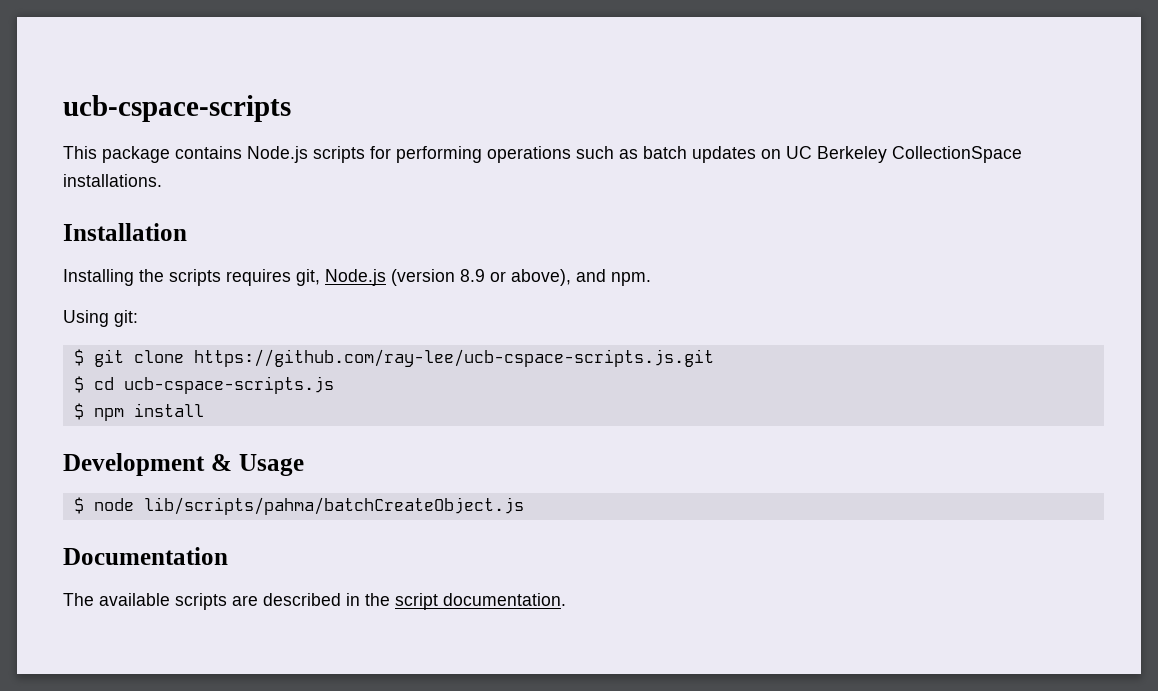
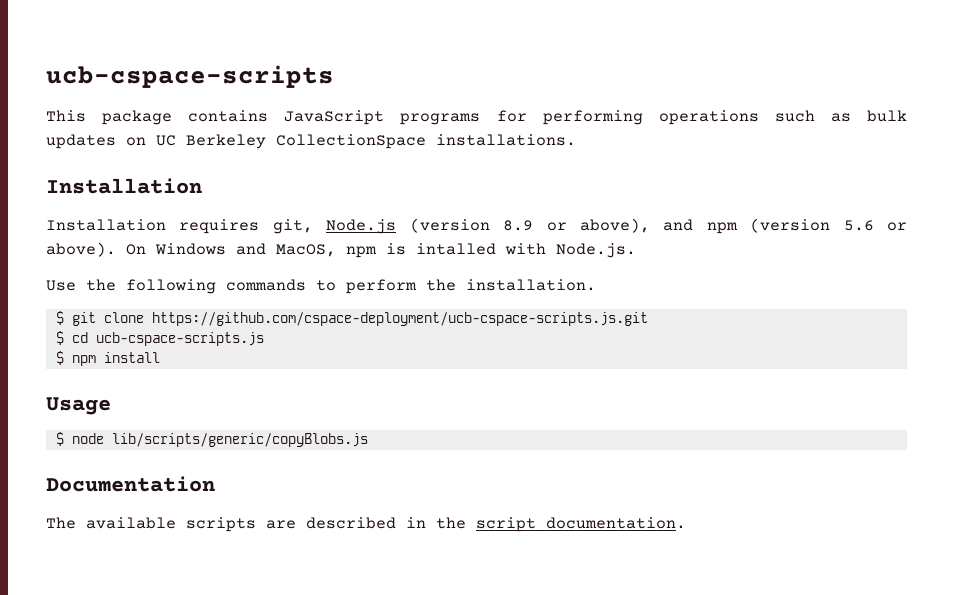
- This package contains Node.js scripts for performing operations such as batch updates on UC Berkeley CollectionSpace installations.
+ This package contains JavaScript programs for performing operations such as bulk updates on UC Berkeley CollectionSpace installations.
- Installing the scripts requires git, Node.js (version 8.9 or above), and npm.
- Using git:
+ Installation requires git, Node.js (version 8.9 or above), and npm (version 5.6 or above). On Windows and MacOS, npm is intalled with Node.js.
+ Use the following commands to perform the installation.
- $ git clone https://github.com/ray-lee/ucb-cspace-scripts.js.git
+ $ git clone https://github.com/cspace-deployment/ucb-cspace-scripts.js.git
- Development & Usage
+ Usage
- $ node lib/scripts/pahma/batchCreateObject.js
+ $ node lib/scripts/generic/copyBlobs.js

